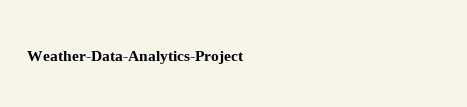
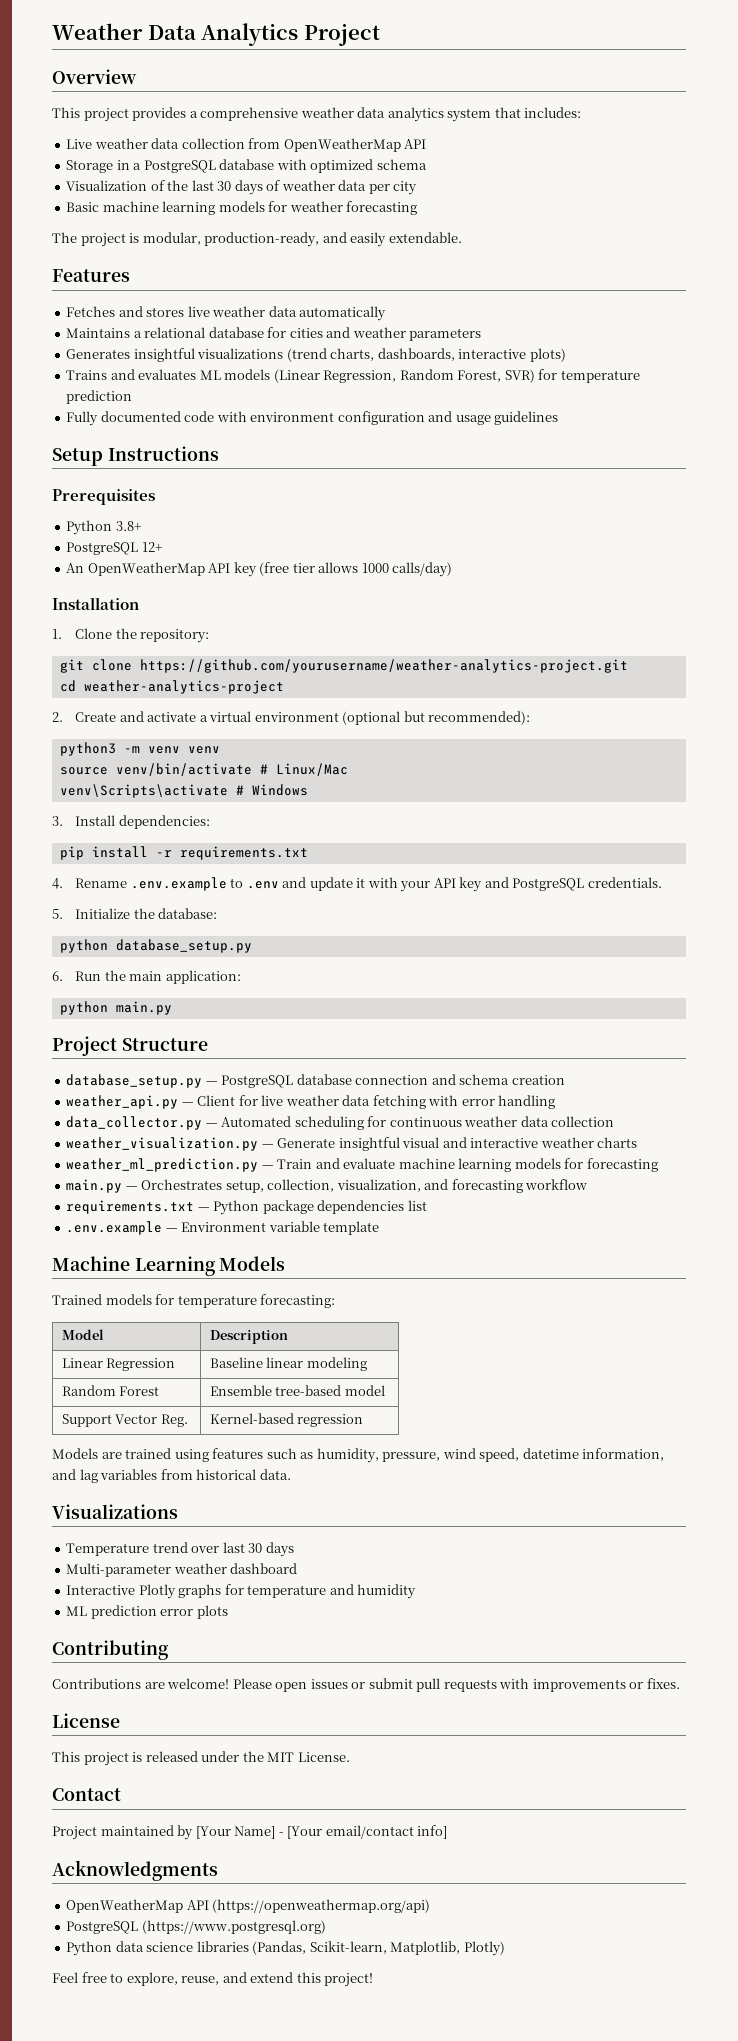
- Weather-Data-Analytics-Project
+ Weather Data Analytics Project
+ Overview
+ This project provides a comprehensive weather data analytics system that includes:
+ Live weather data collection from OpenWeatherMap API
+ Storage in a PostgreSQL database with optimized schema
+ Visualization of the last 30 days of weather data per city
+ Basic machine learning models for weather forecasting
+ The project is modular, production-ready, and easily extendable.
+ Features
+ Fetches and stores live weather data automatically
+ Maintains a relational database for cities and weather parameters
+ Generates insightful visualizations (trend charts, dashboards, interactive plots)
+ Trains and evaluates ML models (Linear Regression, Random Forest, SVR) for temperature prediction
+ Fully documented code with environment configuration and usage guidelines
+ Setup Instructions
+ Prerequisites
+ Python 3.8+
+ PostgreSQL 12+
+ An OpenWeatherMap API key (free tier allows 1000 calls/day)
+ Installation
+ 1. Clone the repository:
+ git clone https://github.com/yourusername/weather-analytics-project.git
+ cd weather-analytics-project
+ 2. Create and activate a virtual environment (optional but recommended):
+ python3 -m venv venv
+ source venv/bin/activate # Linux/Mac
+ venv\Scripts\activate # Windows
+ 3. Install dependencies:
+ pip install -r requirements.txt
+ 4. Rename .env.example to .env and update it with your API key and PostgreSQL credentials.
+ 5. Initialize the database:
+ python database_setup.py
+ 6. Run the main application:
+ python main.py
+ Project Structure
+ database_setup.py — PostgreSQL database connection and schema creation
+ weather_api.py — Client for live weather data fetching with error handling
+ data_collector.py — Automated scheduling for continuous weather data collection
+ weather_visualization.py — Generate insightful visual and interactive weather charts
+ weather_ml_prediction.py — Train and evaluate machine learning models for forecasting
+ main.py — Orchestrates setup, collection, visualization, and forecasting workflow
+ requirements.txt — Python package dependencies list
+ .env.example — Environment variable template
+ Machine Learning Models
+ Trained models for temperature forecasting:
+ Model | Description
+ Linear Regression | Baseline linear modeling
+ Random Forest | Ensemble tree-based model
+ Support Vector Reg. | Kernel-based regression
+ Models are trained using features such as humidity, pressure, wind speed, datetime information, and lag variables from historical data.
+ Visualizations
+ Temperature trend over last 30 days
+ Multi-parameter weather dashboard
+ Interactive Plotly graphs for temperature and humidity
+ ML prediction error plots
+ Contributing
+ Contributions are welcome! Please open issues or submit pull requests with improvements or fixes.
+ License
+ This project is released under the MIT License.
+ Contact
+ Project maintained by [Your Name] - [Your email/contact info]
+ Acknowledgments
+ OpenWeatherMap API (https://openweathermap.org/api)
+ PostgreSQL (https://www.postgresql.org)
+ Python data science libraries (Pandas, Scikit-learn, Matplotlib, Plotly)
+ Feel free to explore, reuse, and extend this project!

